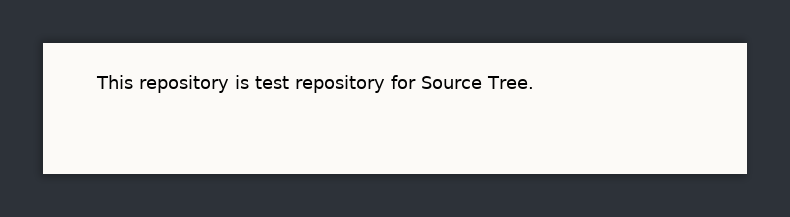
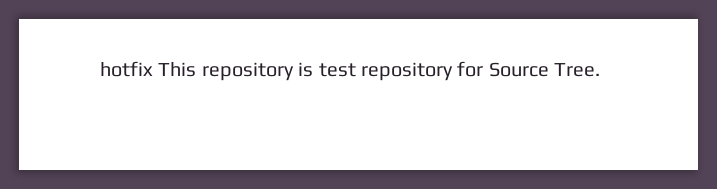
- This repository is test repository for Source Tree.
+ hotfix This repository is test repository for Source Tree.

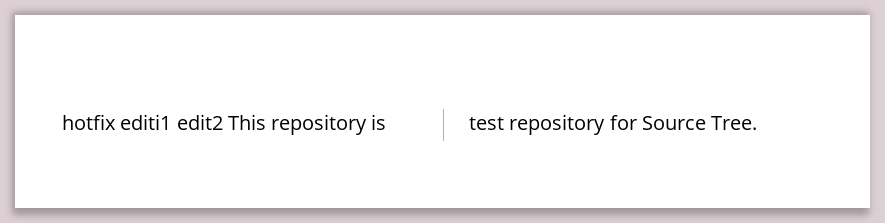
- hotfix This repository is test repository for Source Tree.
+ hotfix editi1 edit2 This repository is test repository for Source Tree.

